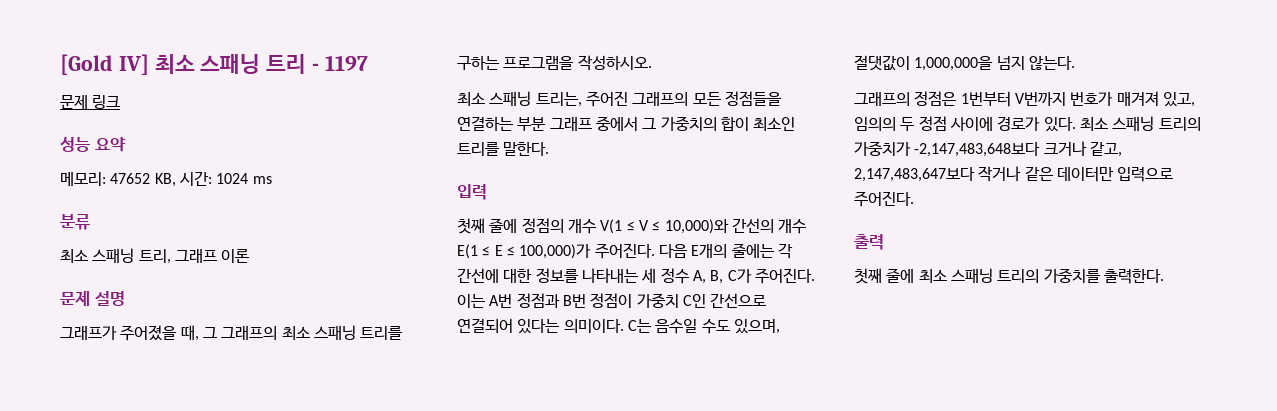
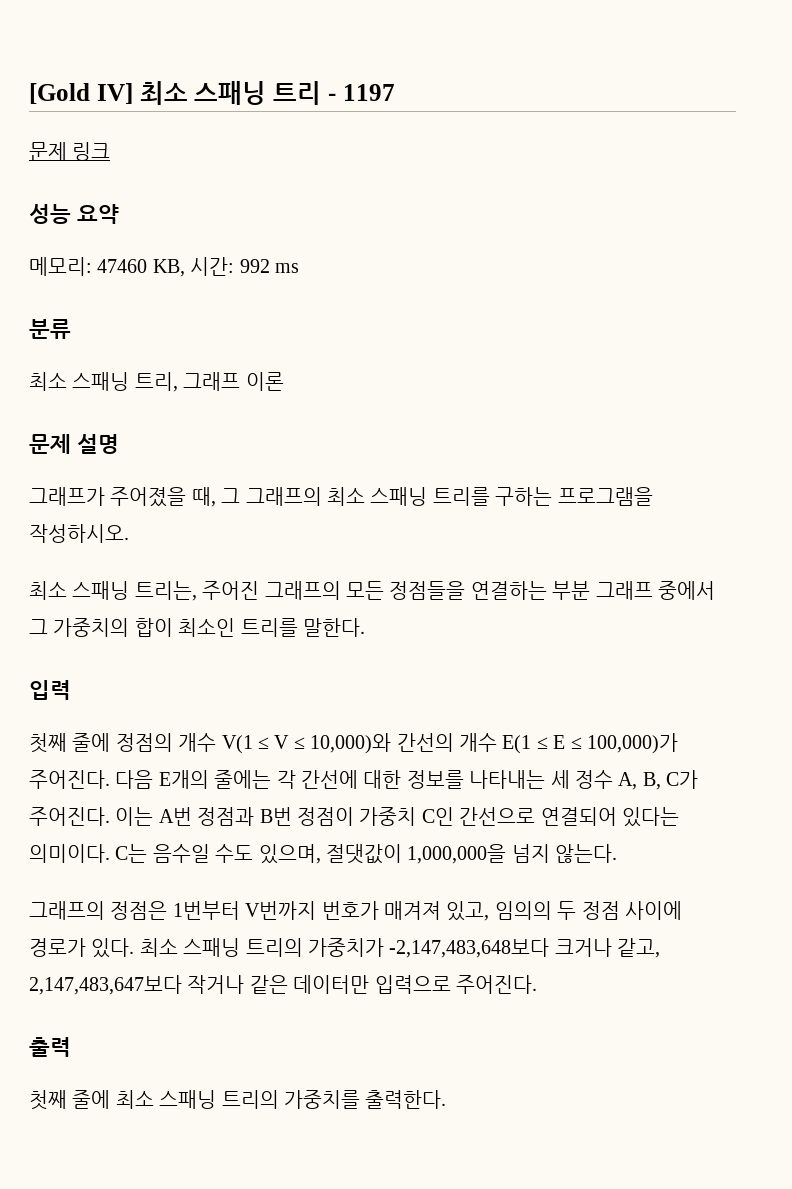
- 메모리: 47652 KB, 시간: 1024 ms
+ 메모리: 47460 KB, 시간: 992 ms

